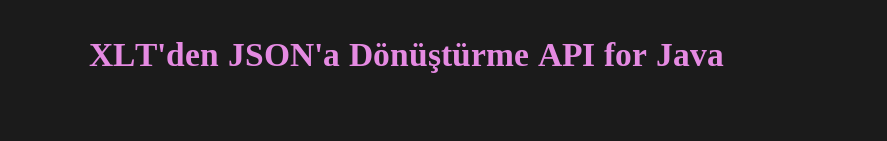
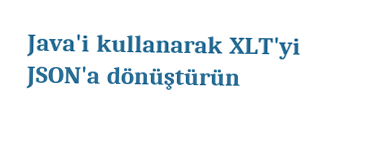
- XLT'den JSON'a Dönüştürme API for Java
+ Java'i kullanarak XLT'yi JSON'a dönüştürün

